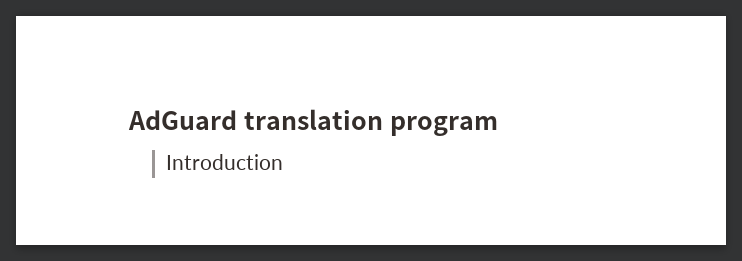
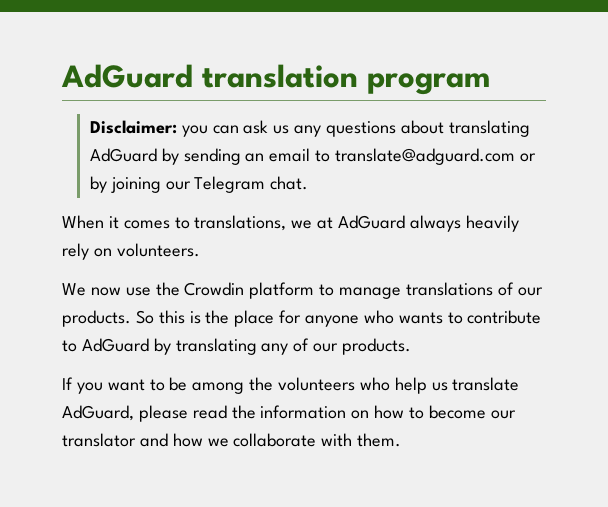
- Introduction
+ Disclaimer: you can ask us any questions about translating AdGuard by sending an email to translate@adguard.com or by joining our Telegram chat.
+ When it comes to translations, we at AdGuard always heavily rely on volunteers.
+ We now use the Crowdin platform to manage translations of our products. So this is the place for anyone who wants to contribute to AdGuard by translating any of our products.
+ If you want to be among the volunteers who help us translate AdGuard, please read the information on how to become our translator and how we collaborate with them.

